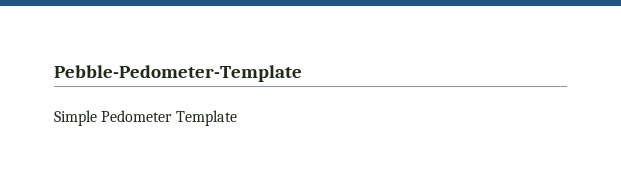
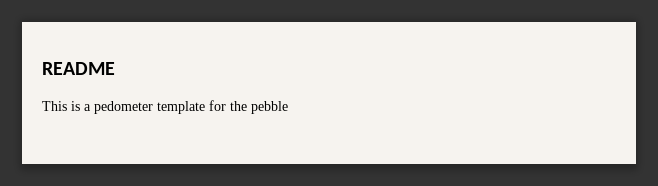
- Pebble-Pedometer-Template
- Simple Pedometer Template
+ README
+ This is a pedometer template for the pebble

